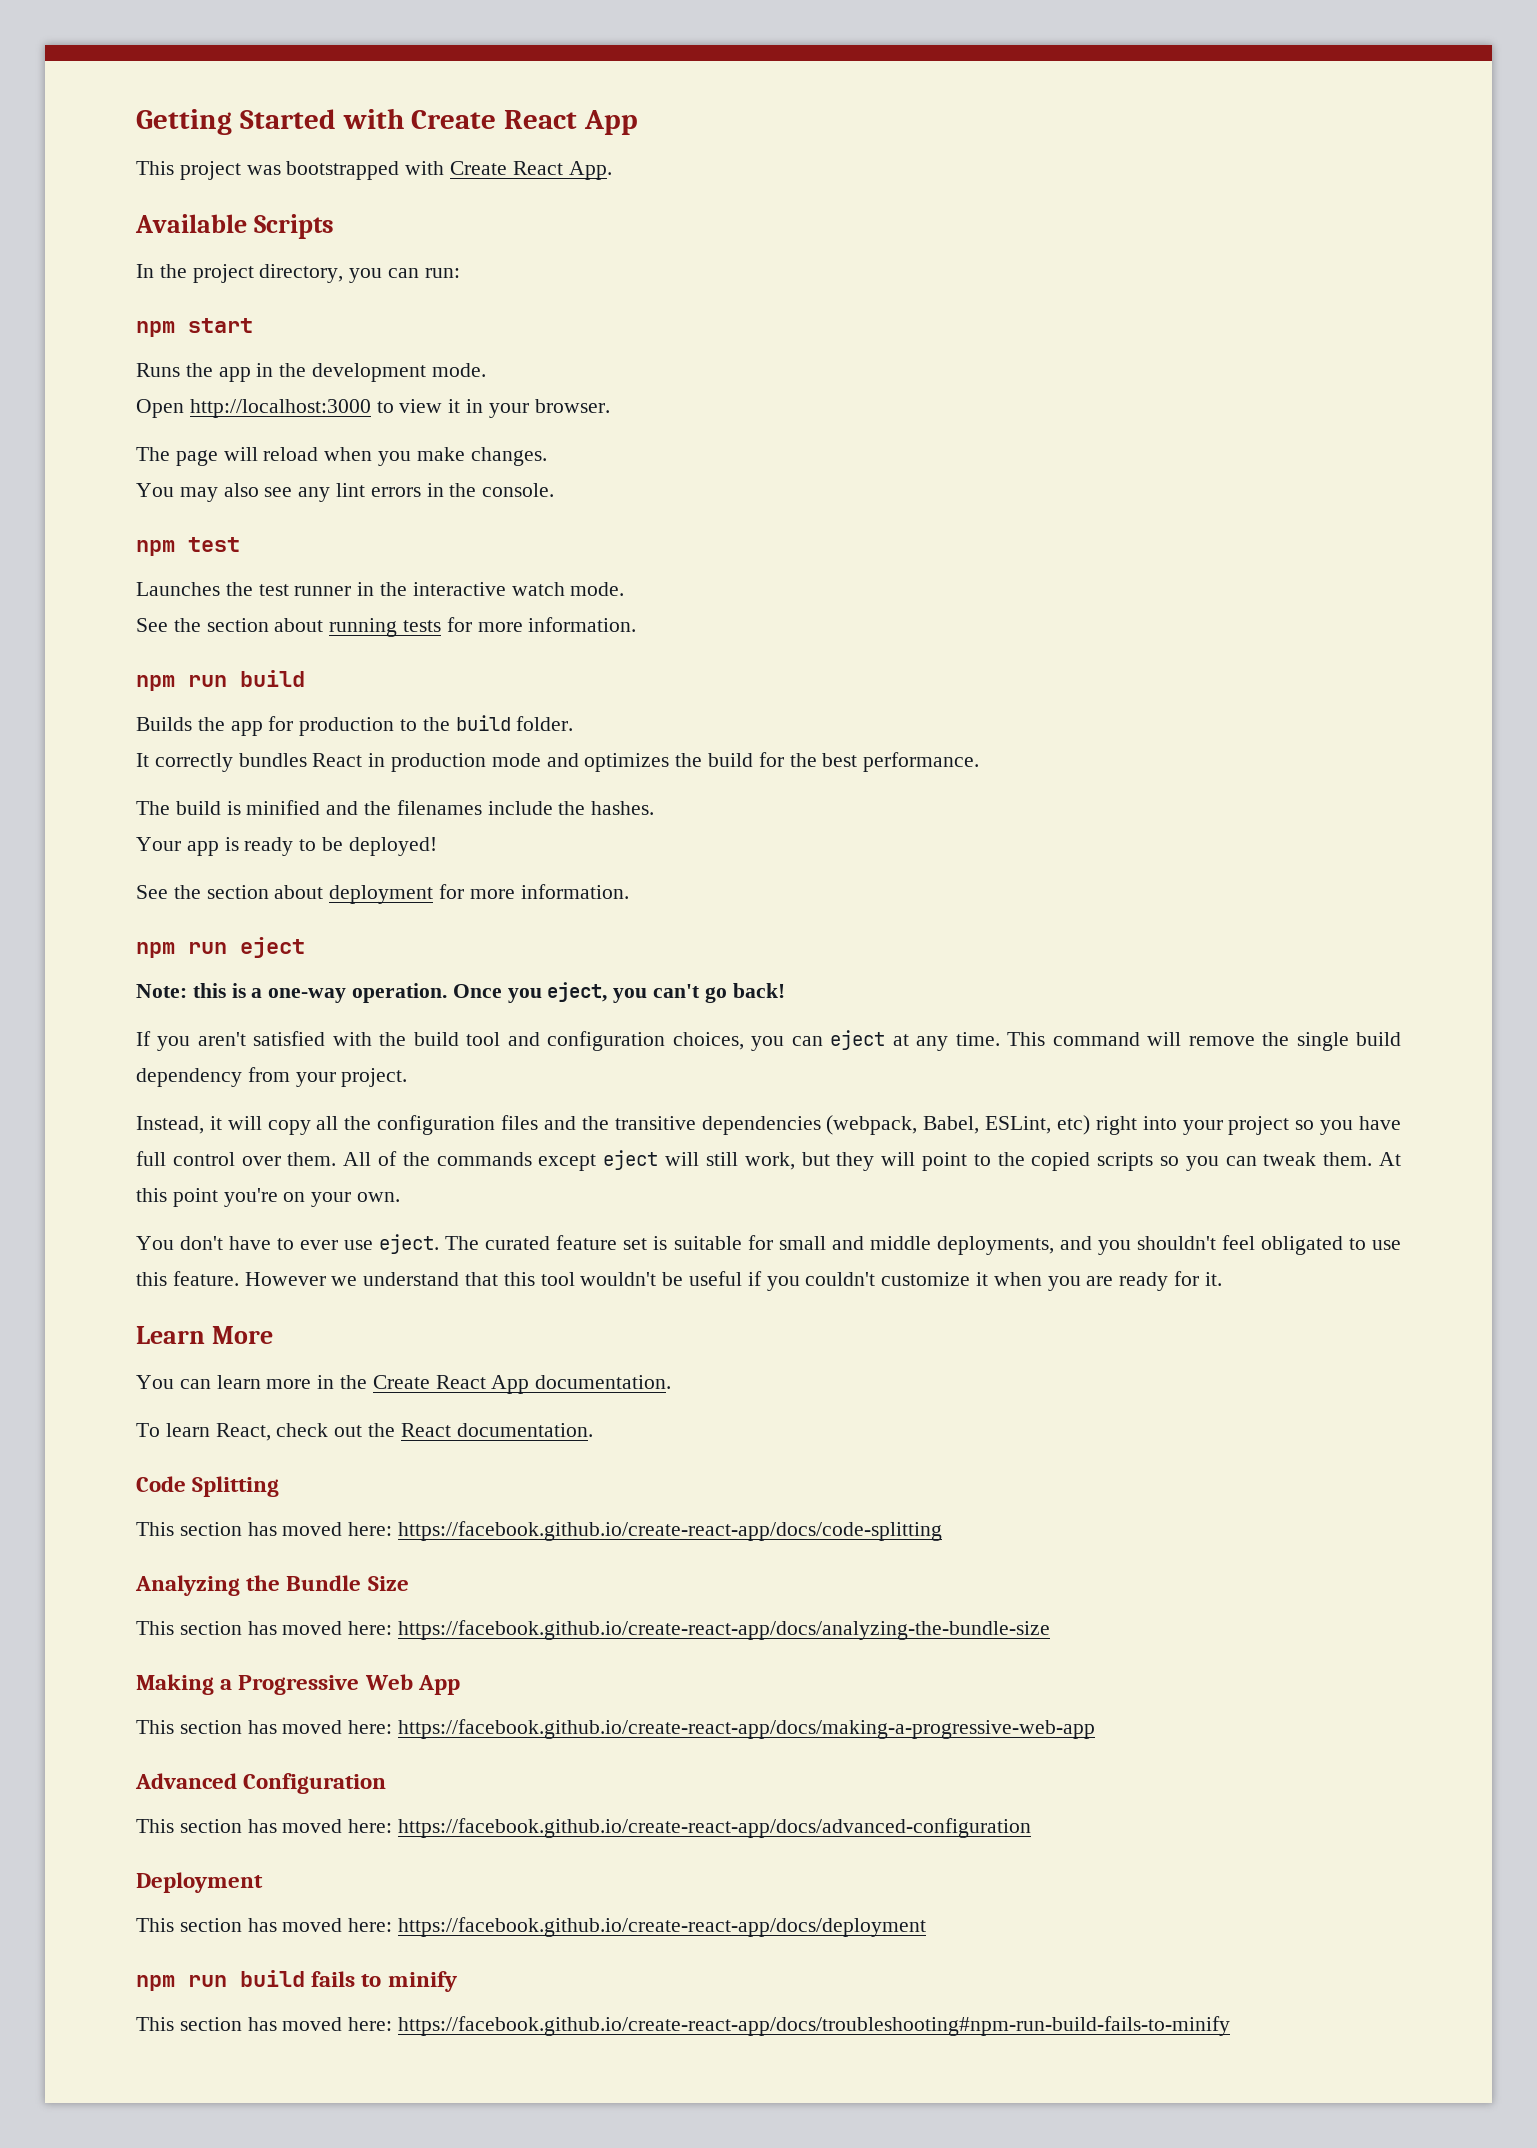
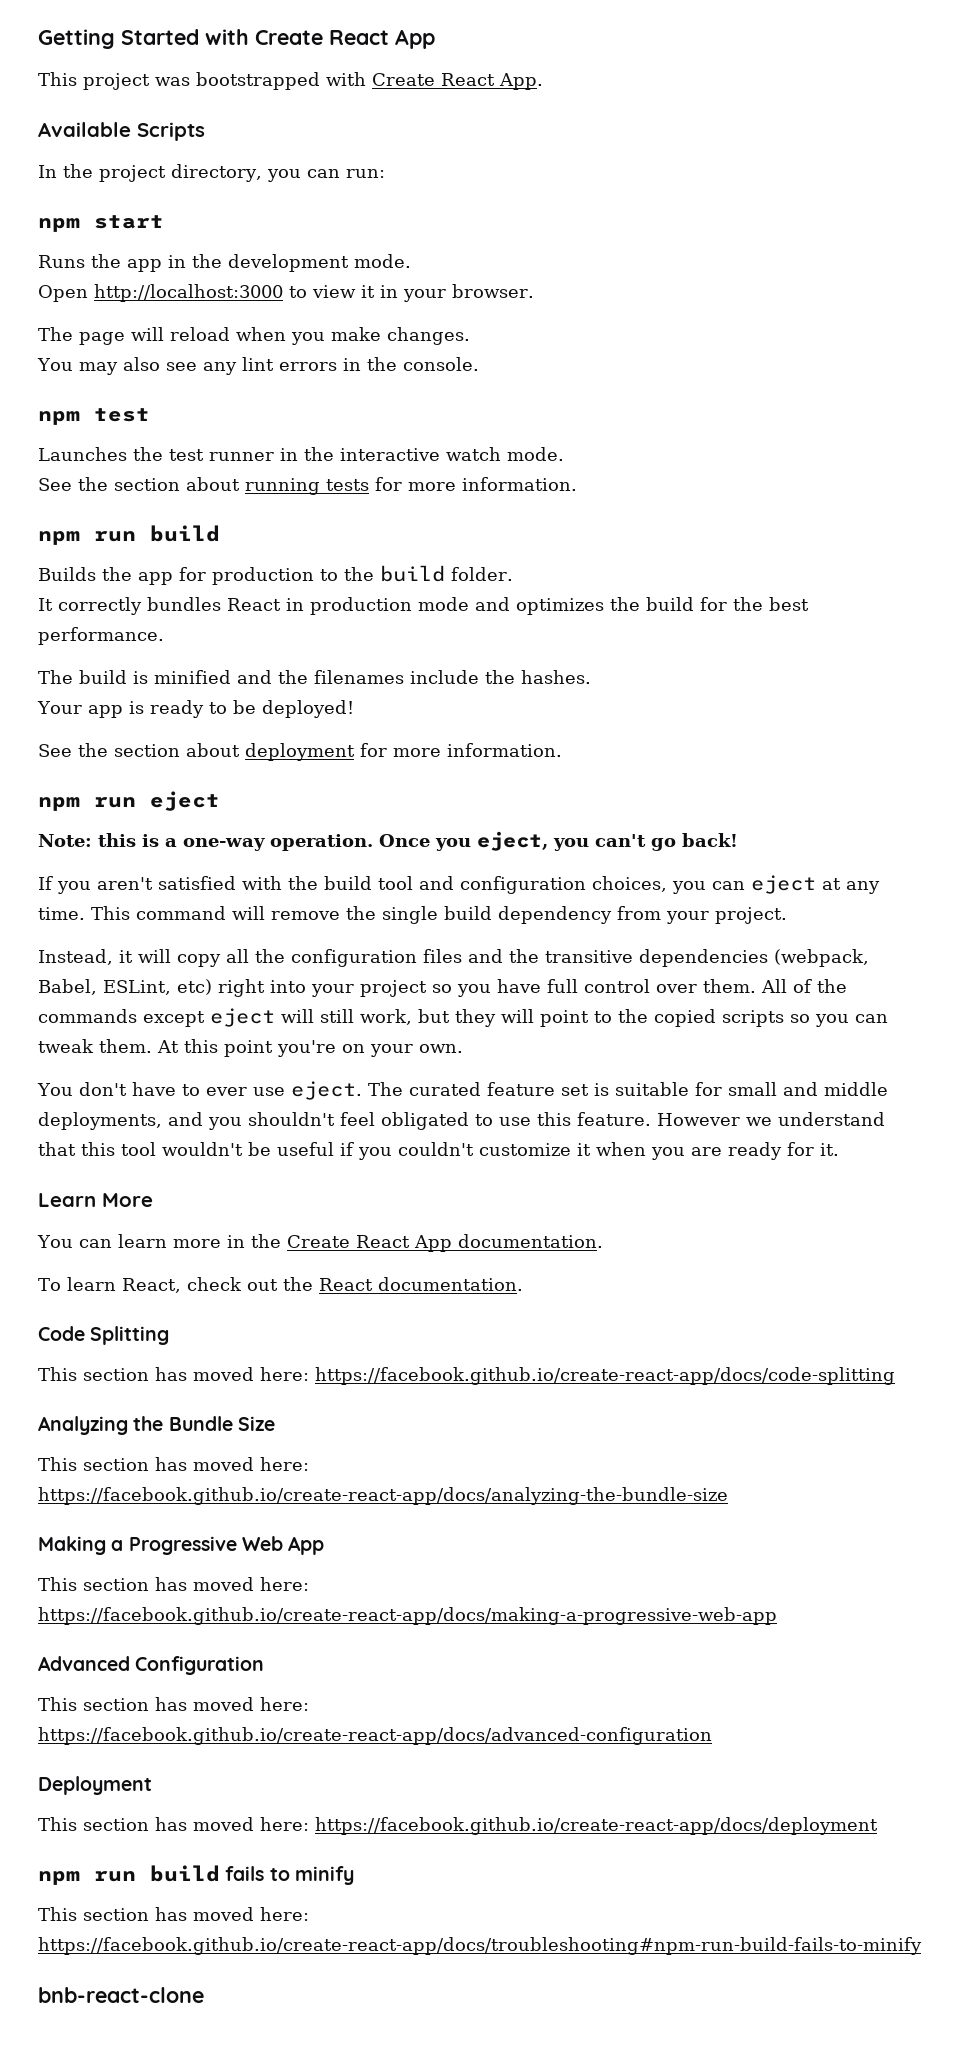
+ bnb-react-clone

